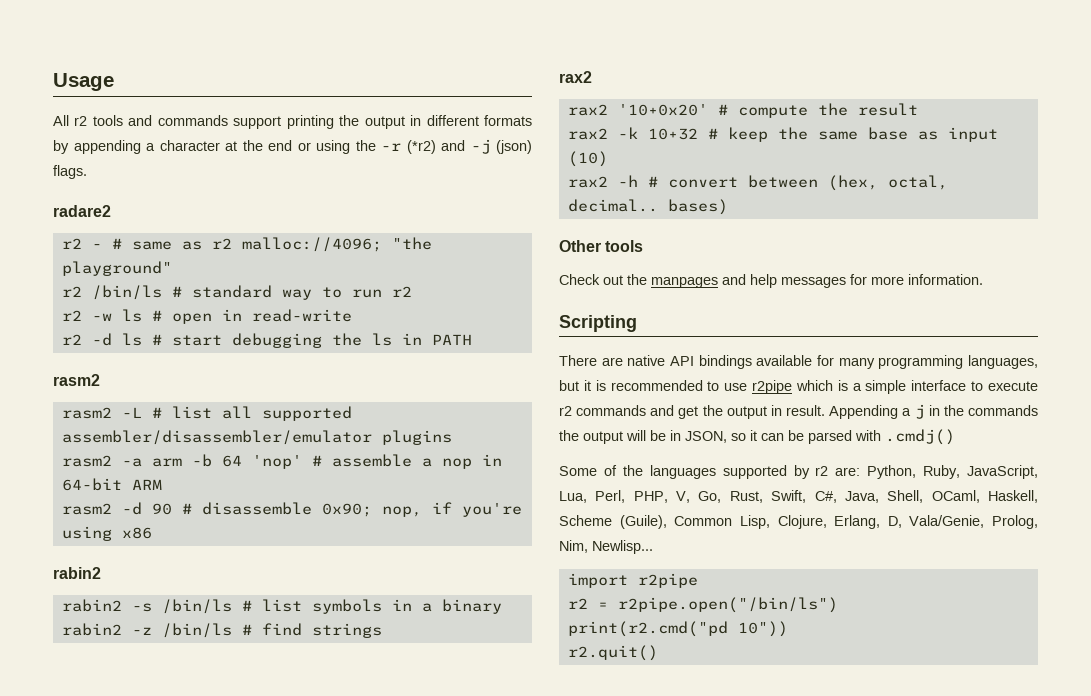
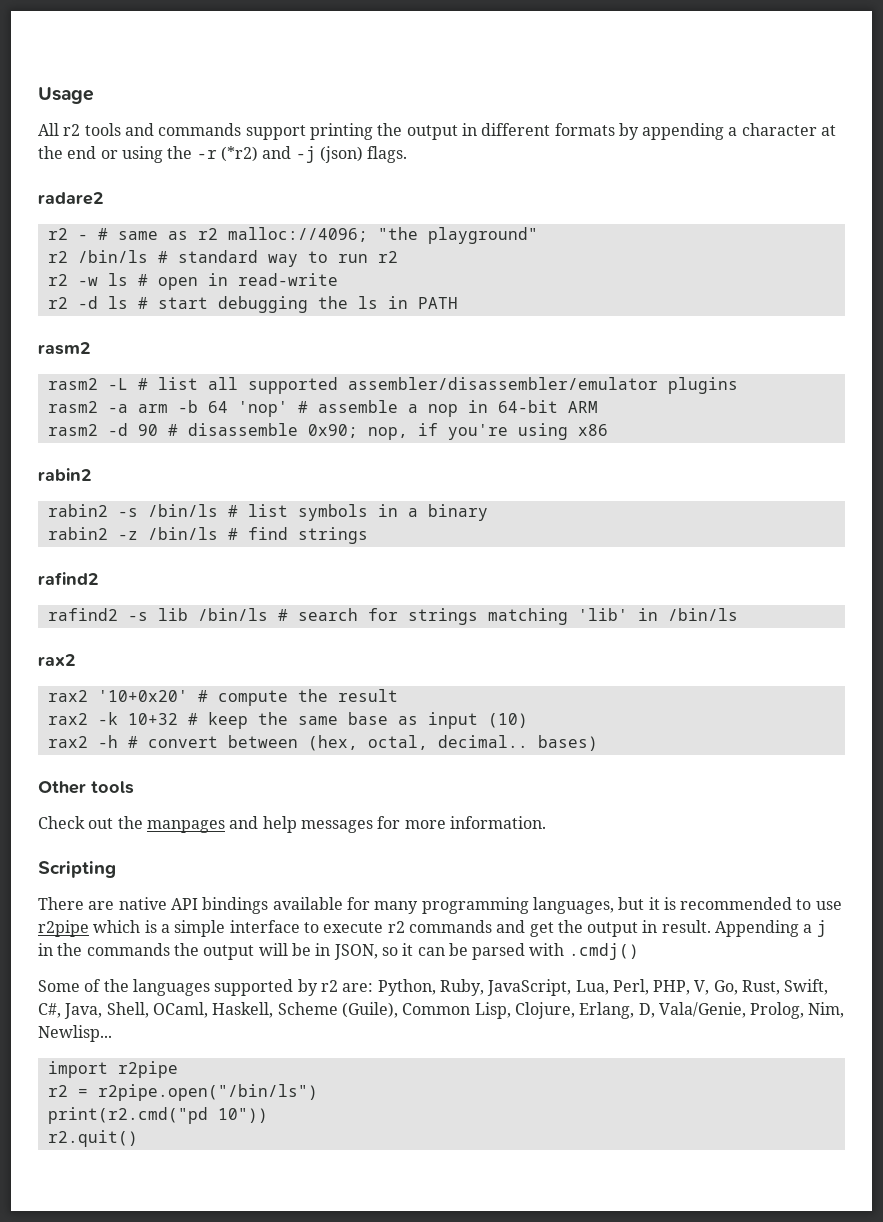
  rabin2 -z /bin/ls # find strings
+ rafind2
+ rafind2 -s lib /bin/ls # search for strings matching 'lib' in /bin/ls

